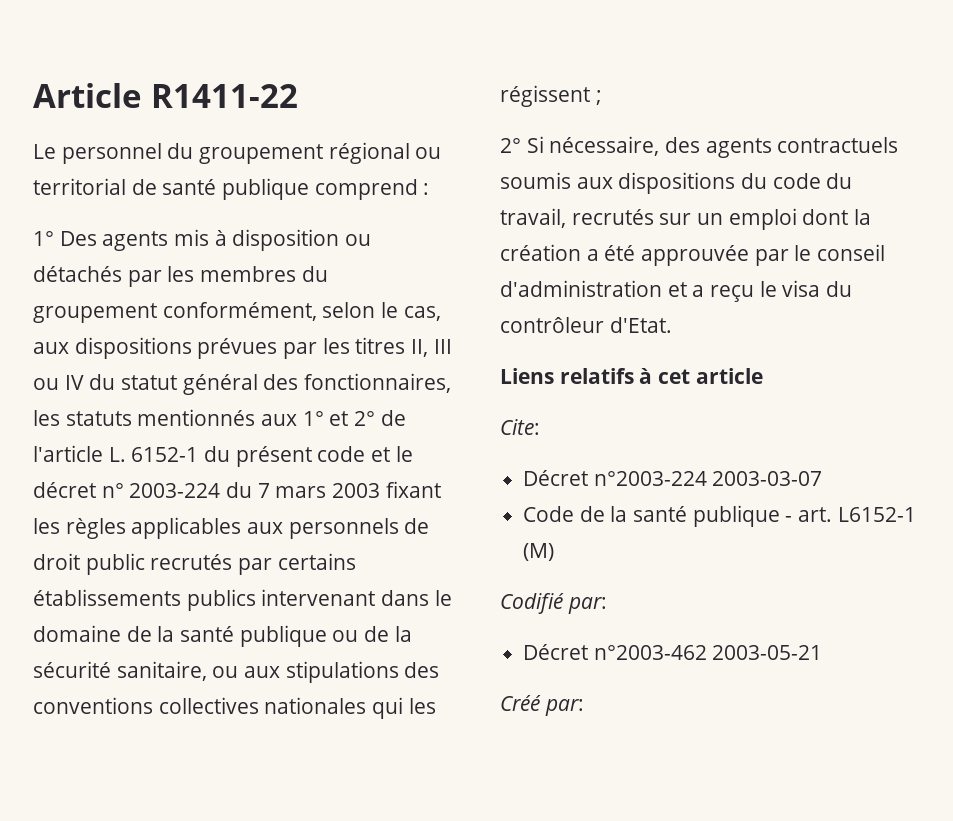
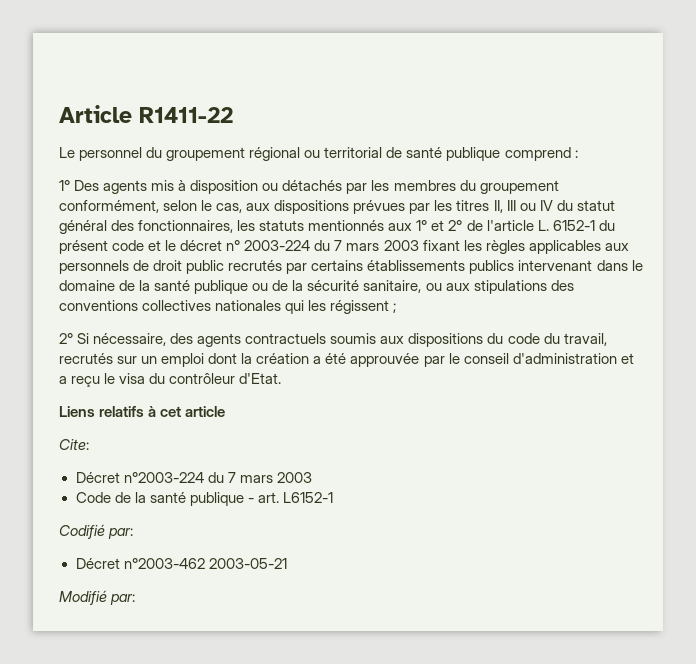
- Décret n°2003-224 2003-03-07
+ Décret n°2003-224 du 7 mars 2003
- Code de la santé publique - art. L6152-1 (M)
+ Code de la santé publique - art. L6152-1
- Créé par:
+ Modifié par:

